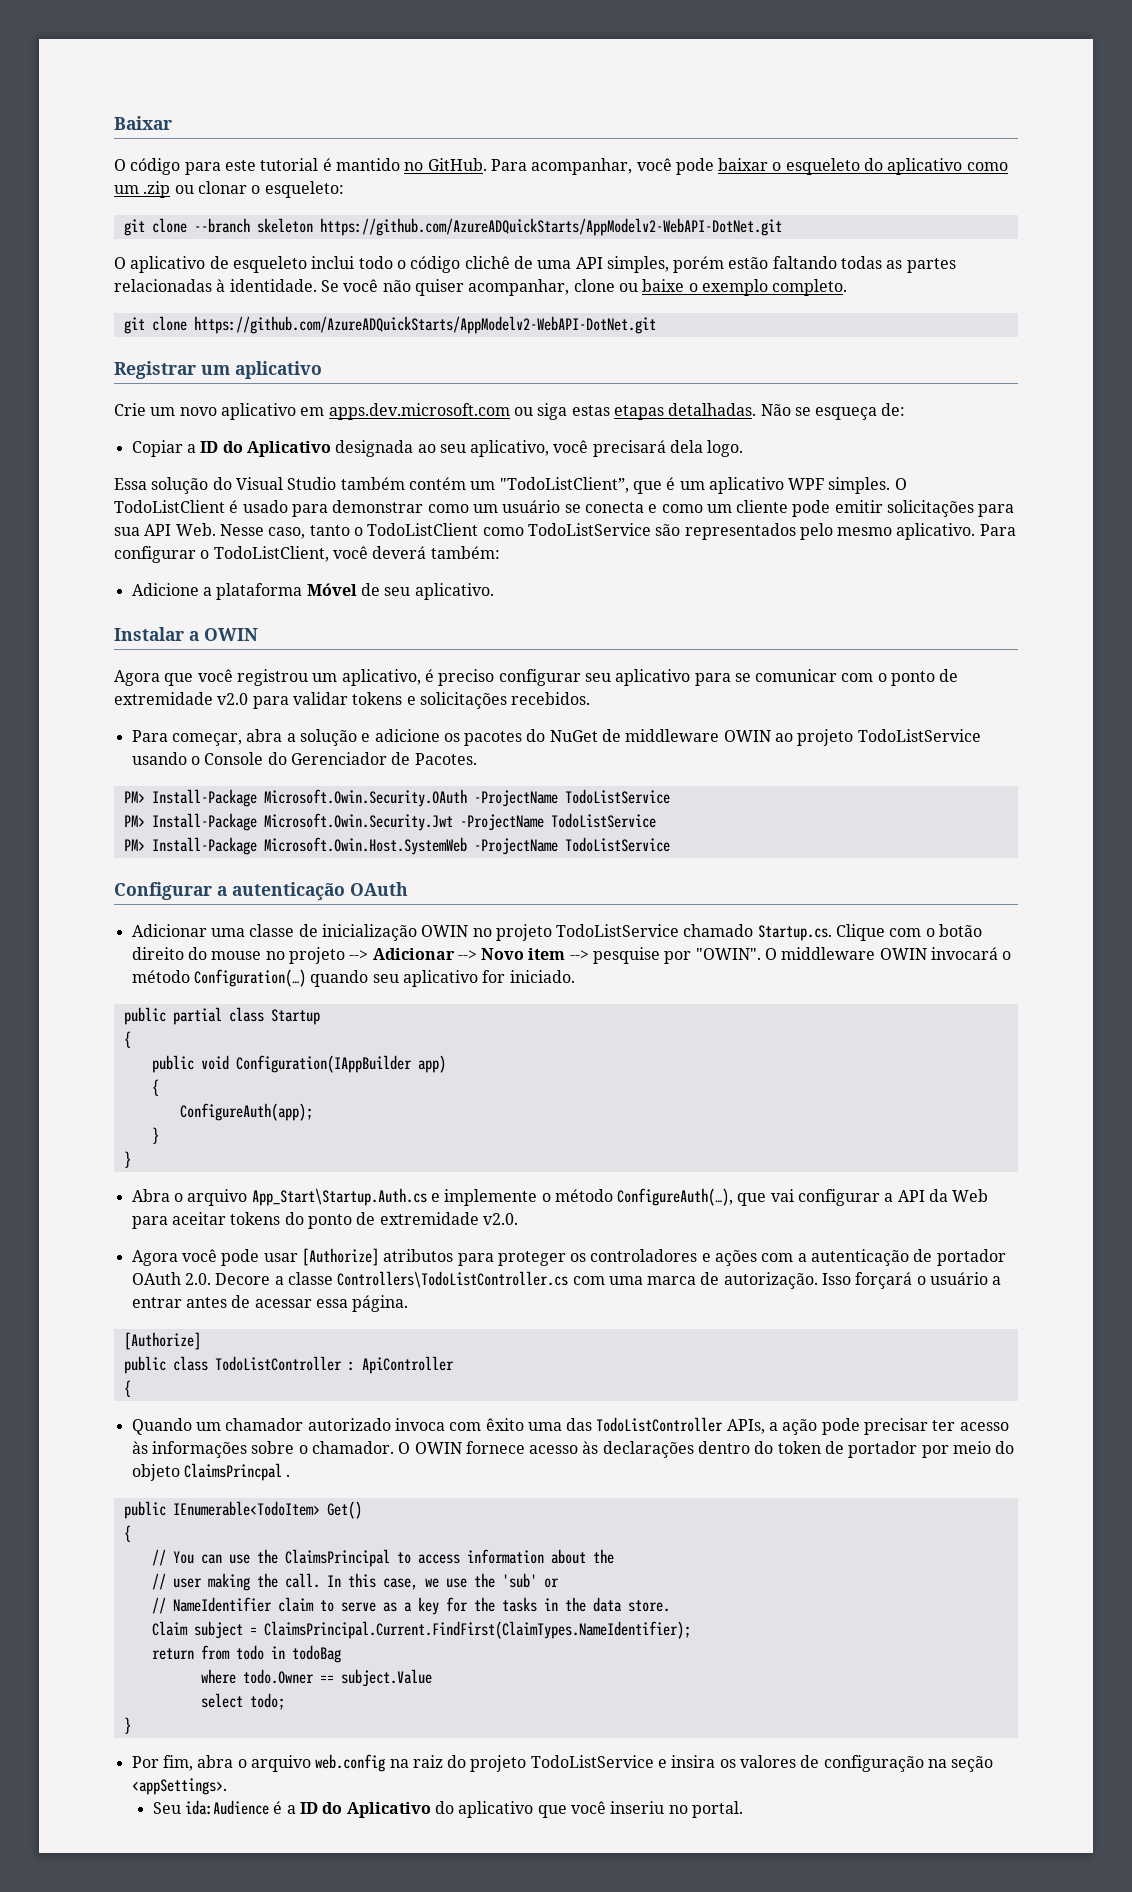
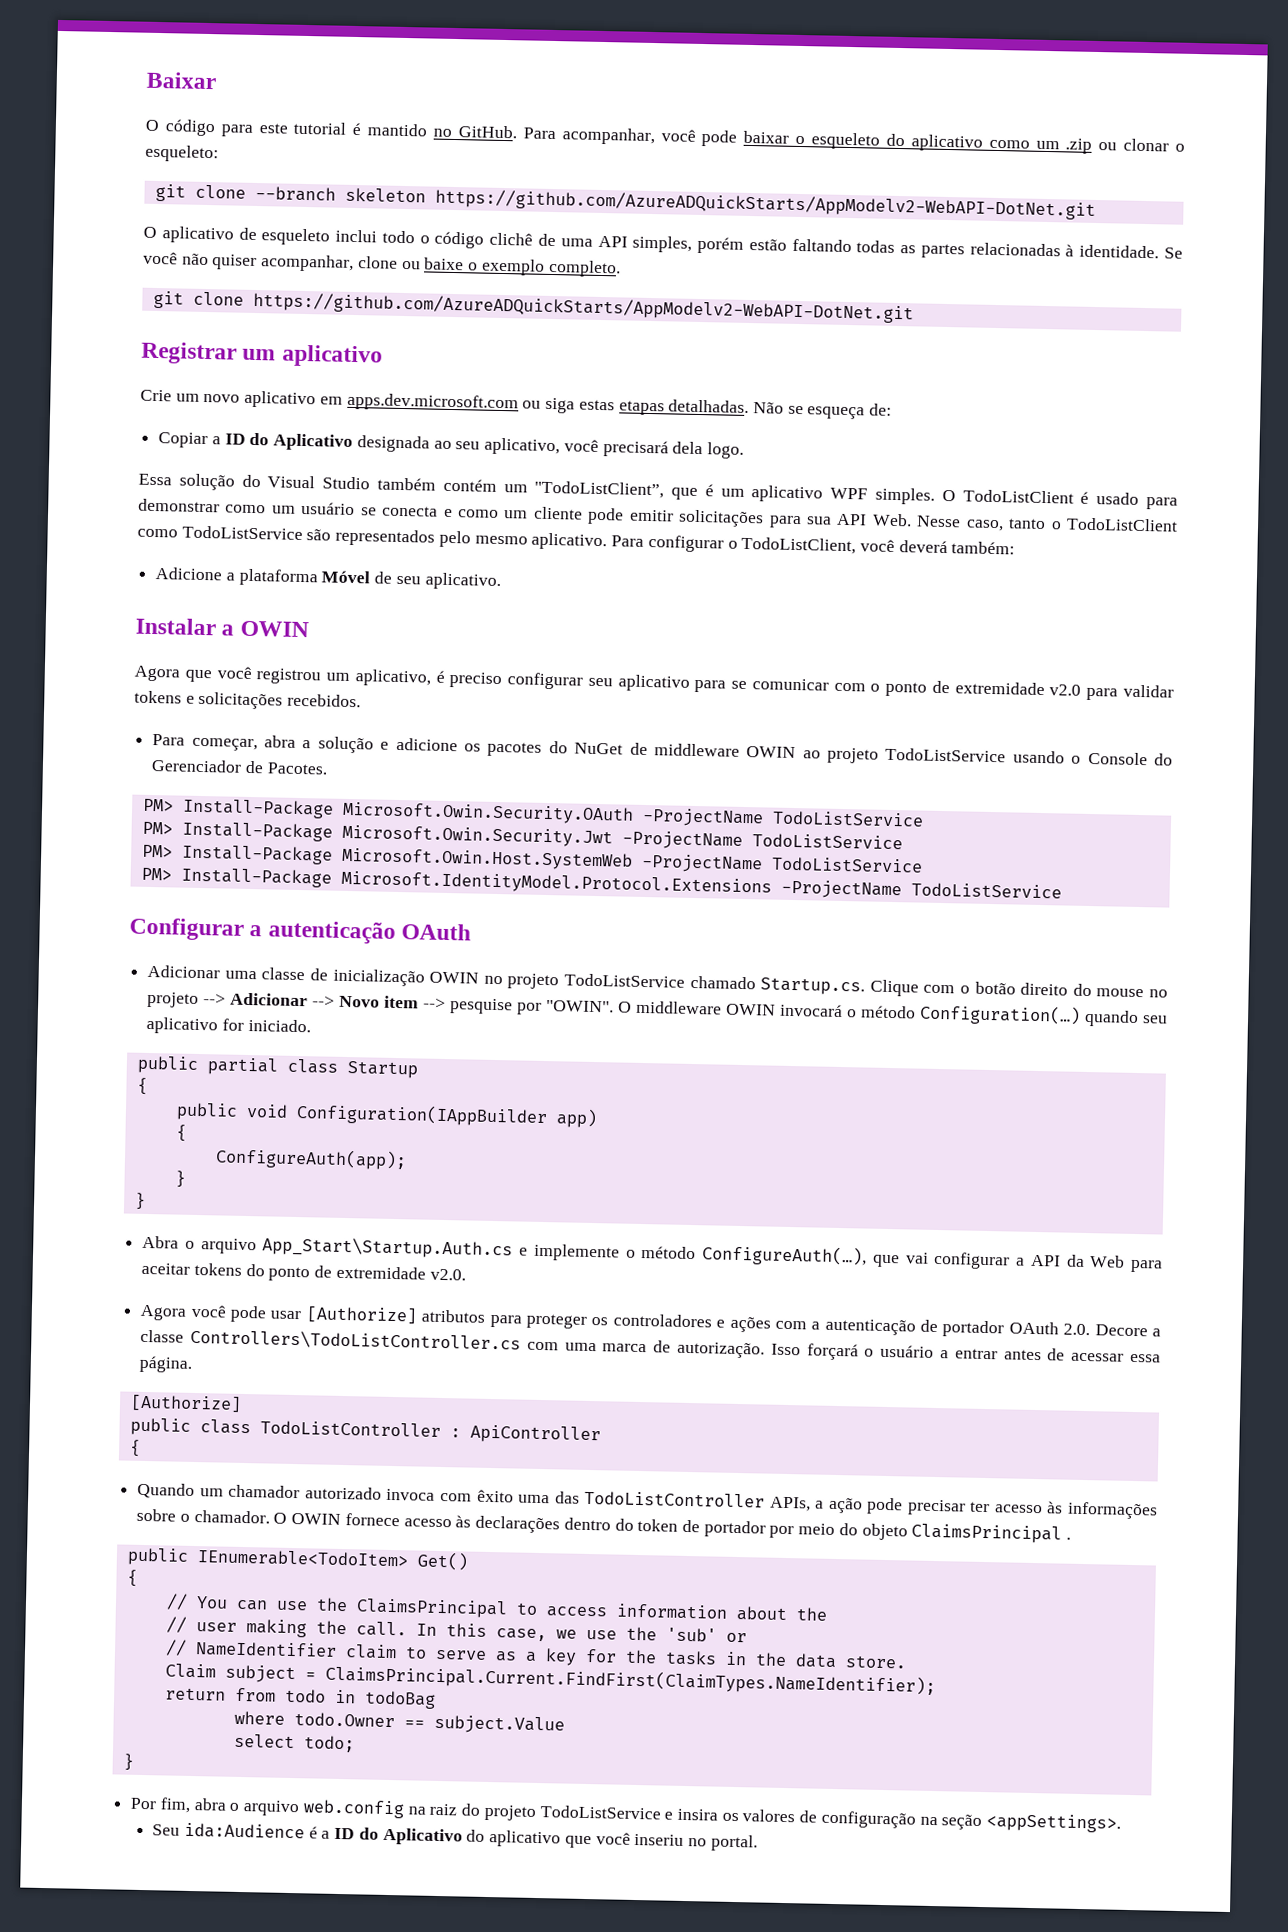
+ PM> Install-Package Microsoft.IdentityModel.Protocol.Extensions -ProjectName TodoListService
- O OWIN fornece acesso às declarações dentro do token de portador por meio do objeto ClaimsPrincpal .
+ O OWIN fornece acesso às declarações dentro do token de portador por meio do objeto ClaimsPrincipal .

